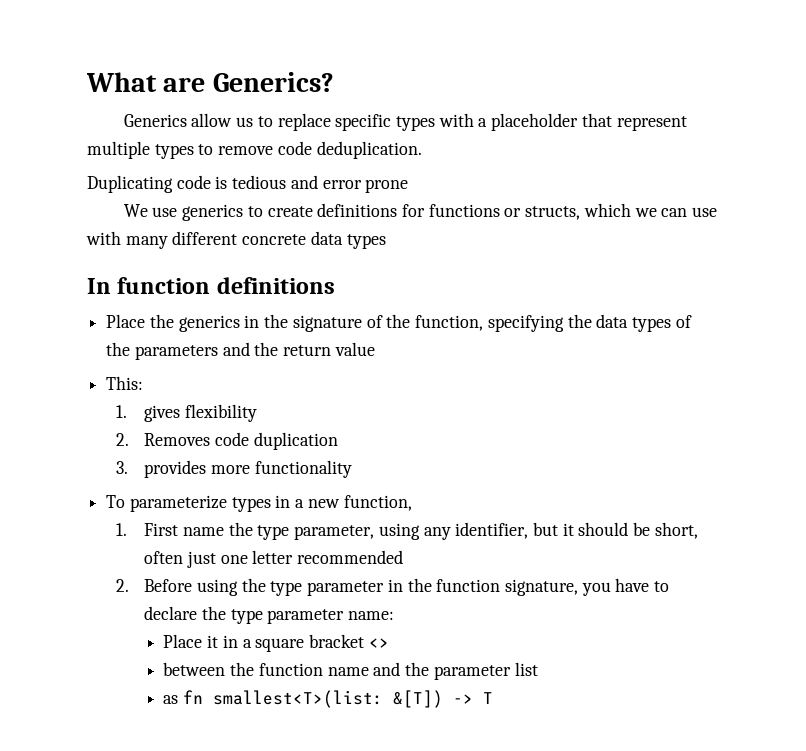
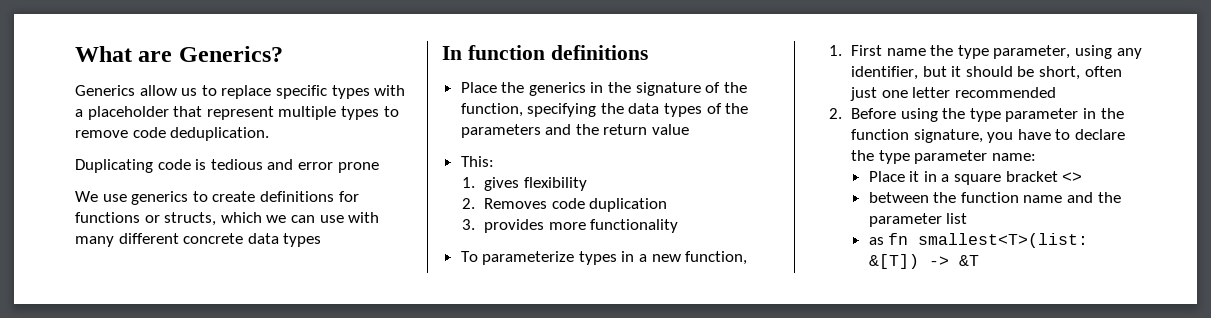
- as fn smallest<T>(list: &[T]) -> T
+ as fn smallest<T>(list: &[T]) -> &T

